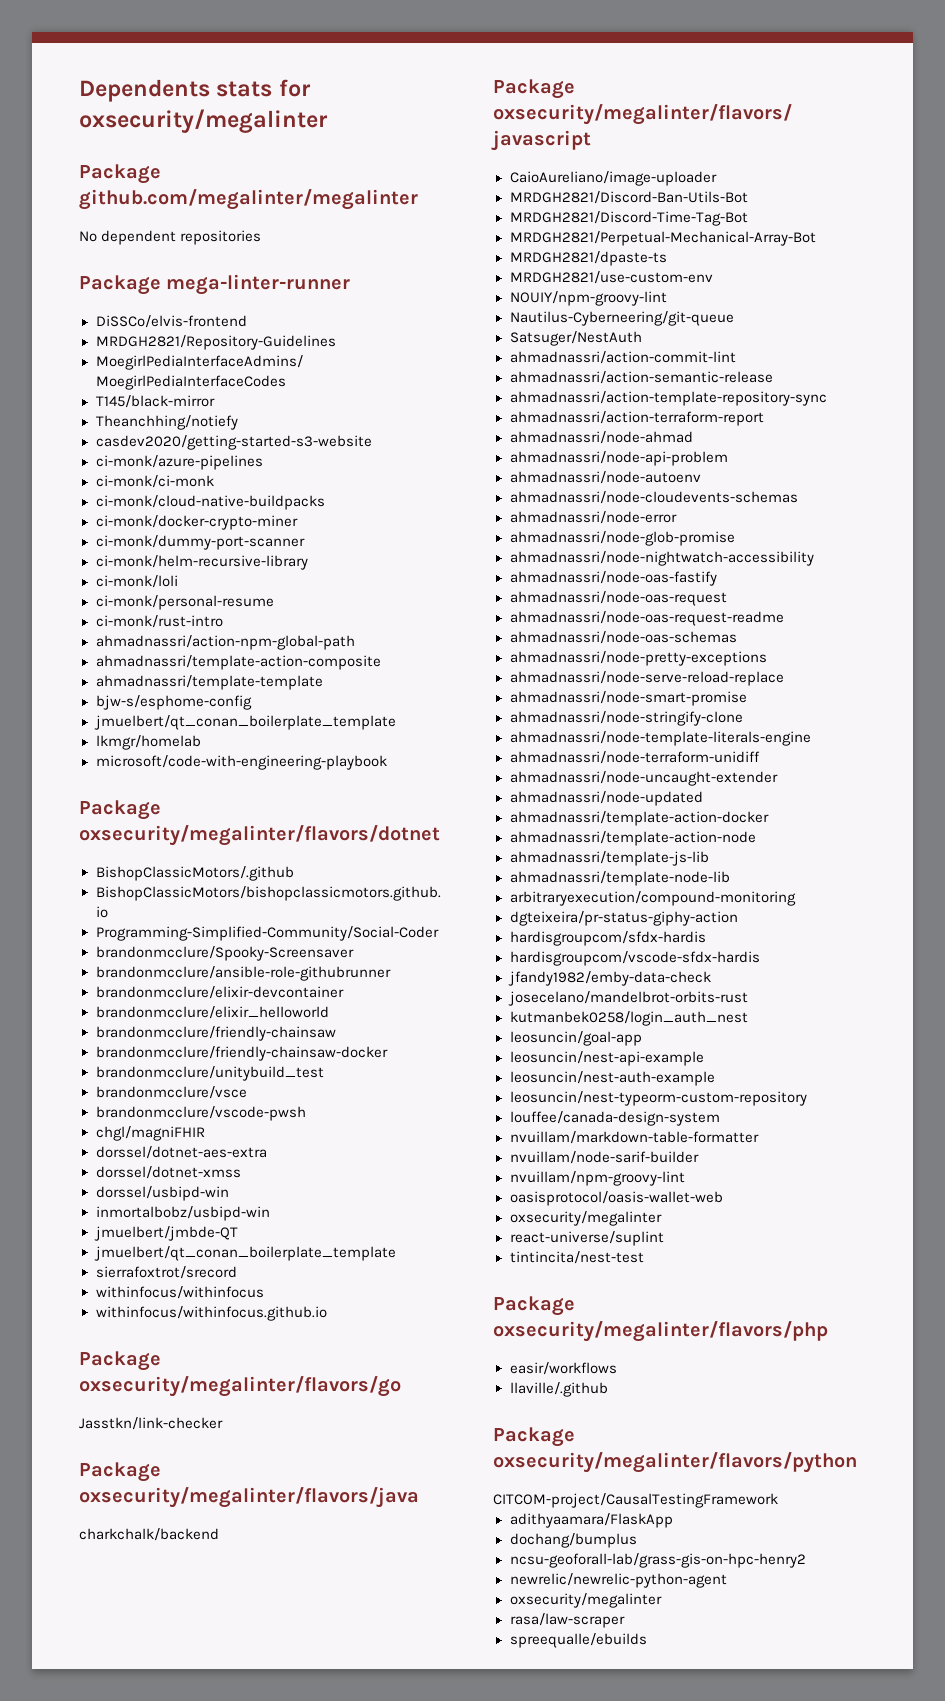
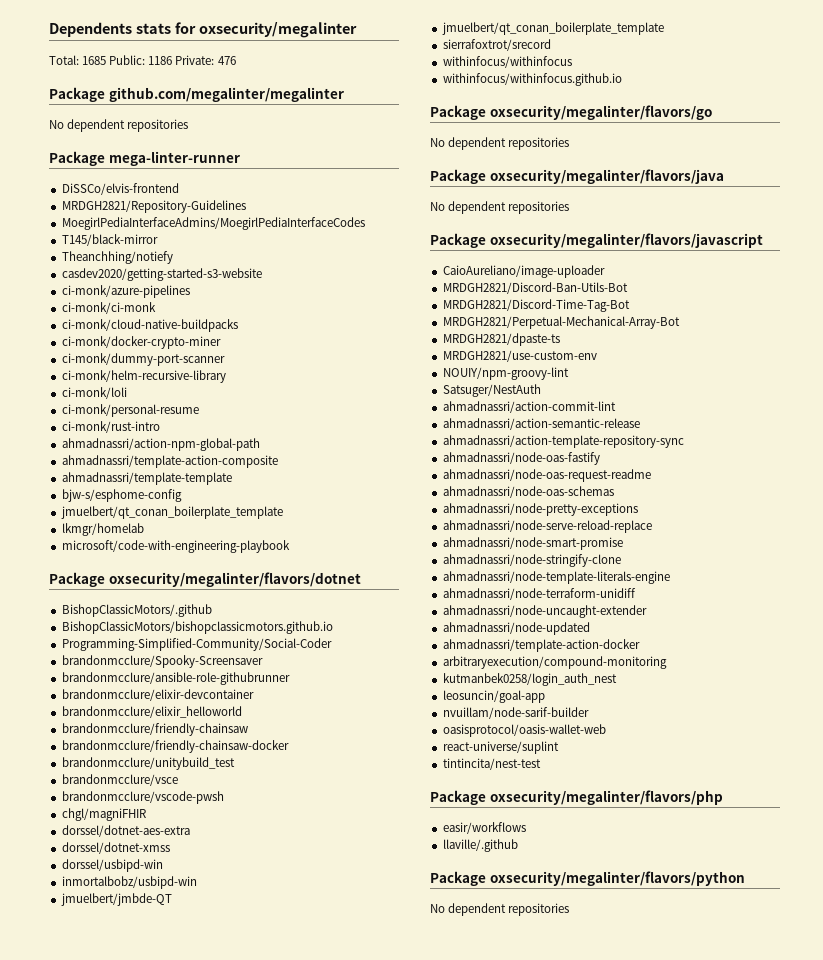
+ Total: 1685 Public: 1186 Private: 476
  Package oxsecurity/megalinter/flavors/go
- Jasstkn/link-checker
+ No dependent repositories
  Package oxsecurity/megalinter/flavors/java
- charkchalk/backend
+ No dependent repositories
- Nautilus-Cyberneering/git-queue
- ahmadnassri/action-terraform-report
- ahmadnassri/node-ahmad
- ahmadnassri/node-api-problem
- ahmadnassri/node-autoenv
- ahmadnassri/node-cloudevents-schemas
- ahmadnassri/node-error
- ahmadnassri/node-glob-promise
- ahmadnassri/node-nightwatch-accessibility
- ahmadnassri/node-oas-request
- ahmadnassri/template-action-node
- ahmadnassri/template-js-lib
- ahmadnassri/template-node-lib
  arbitraryexecution/compound-monitoring
- dgteixeira/pr-status-giphy-action
- hardisgroupcom/sfdx-hardis
- hardisgroupcom/vscode-sfdx-hardis
- jfandy1982/emby-data-check
- josecelano/mandelbrot-orbits-rust
  kutmanbek0258/login_auth_nest
  leosuncin/goal-app
- leosuncin/nest-api-example
- leosuncin/nest-auth-example
- leosuncin/nest-typeorm-custom-repository
- louffee/canada-design-system
- nvuillam/markdown-table-formatter
- nvuillam/npm-groovy-lint
  oasisprotocol/oasis-wallet-web
- oxsecurity/megalinter
  Package oxsecurity/megalinter/flavors/python
- CITCOM-project/CausalTestingFramework
- adithyaamara/FlaskApp
- dochang/bumplus
- ncsu-geoforall-lab/grass-gis-on-hpc-henry2
- newrelic/newrelic-python-agent
- oxsecurity/megalinter
- rasa/law-scraper
- spreequalle/ebuilds
+ No dependent repositories

